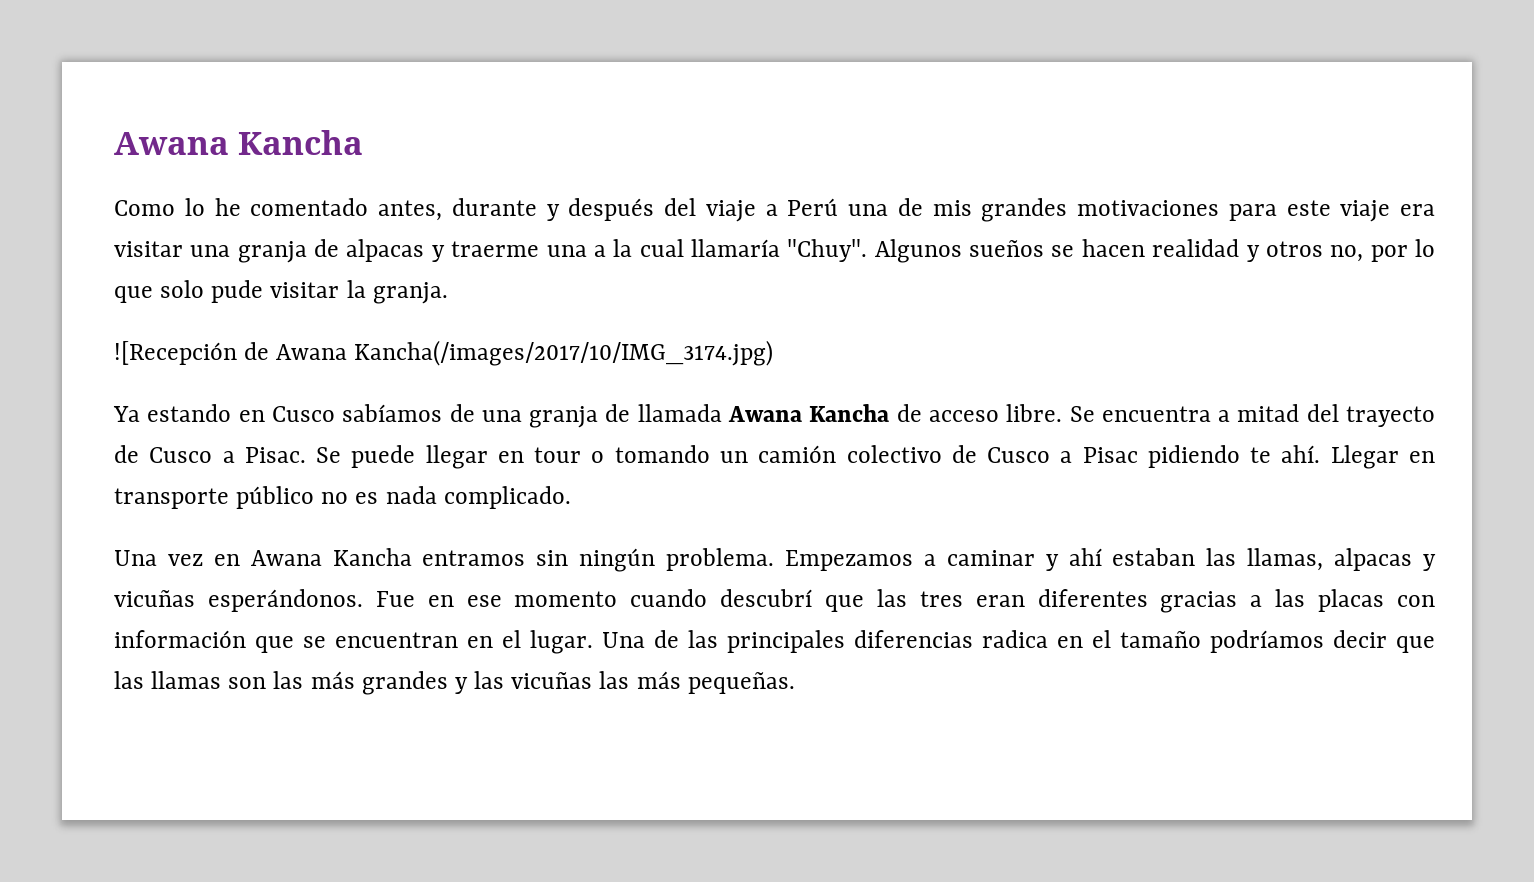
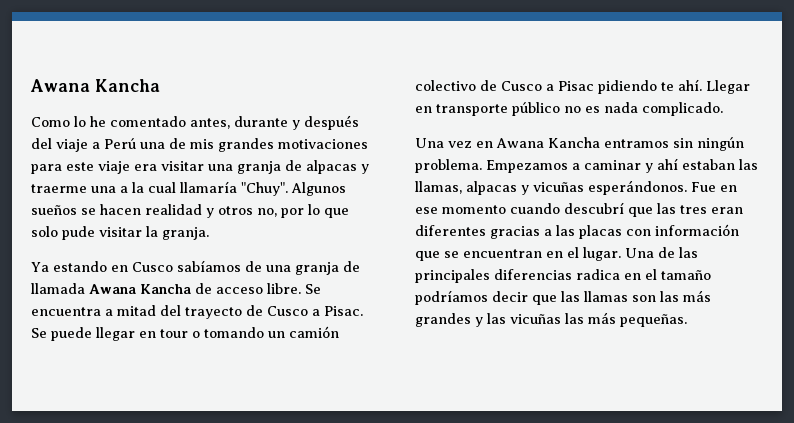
- ![Recepción de Awana Kancha(/images/2017/10/IMG_3174.jpg)

